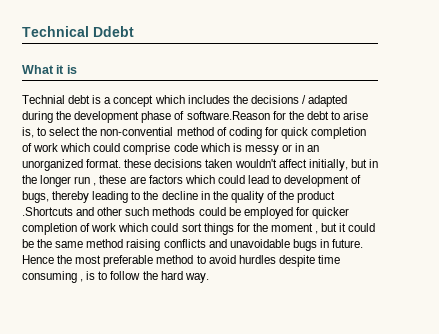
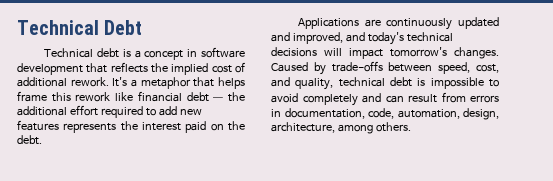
- Technical Ddebt
- What it is
- Technial debt is a concept which includes the decisions / adapted during the development phase of software.Reason for the debt to arise is, to select the non-convential method of coding for quick completion of work which could comprise code which is messy or in an unorganized format. these decisions taken wouldn't affect initially, but in the longer run , these are factors which could lead to development of bugs, thereby leading to the decline in the quality of the product .Shortcuts and other such methods could be employed for quicker completion of work which could sort things for the moment , but it could be the same method raising conflicts and unavoidable bugs in future. Hence the most preferable method to avoid hurdles despite time consuming , is to follow the hard way.
+ Technical Debt
+ Technical debt is a concept in software development that reflects the implied cost of additional rework. It's a metaphor that helps frame this rework like financial debt — the additional effort required to add new features represents the interest paid on the debt.
+ Applications are continuously updated and improved, and today's technical decisions will impact tomorrow's changes. Caused by trade-offs between speed, cost, and quality, technical debt is impossible to avoid completely and can result from errors in documentation, code, automation, design, architecture, among others.

